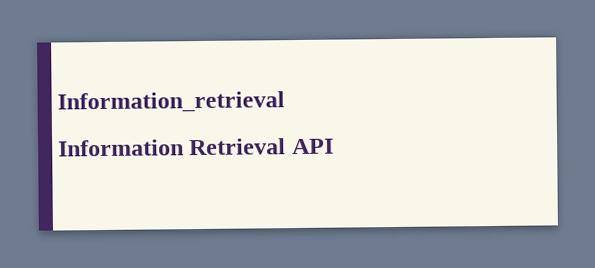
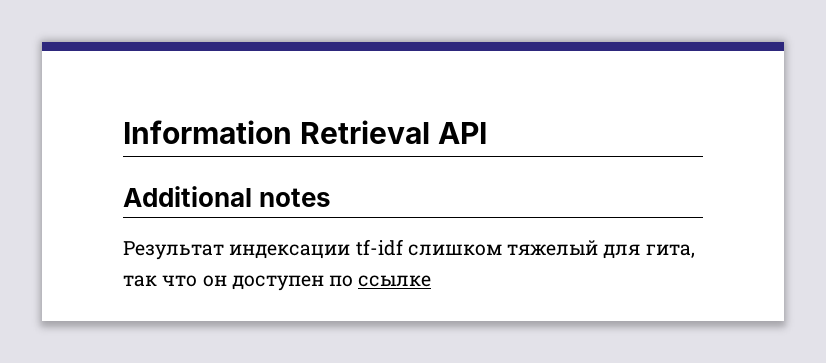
- Information_retrieval
+ Additional notes
+ Результат индексации tf-idf слишком тяжелый для гита, так что он доступен по ссылке

